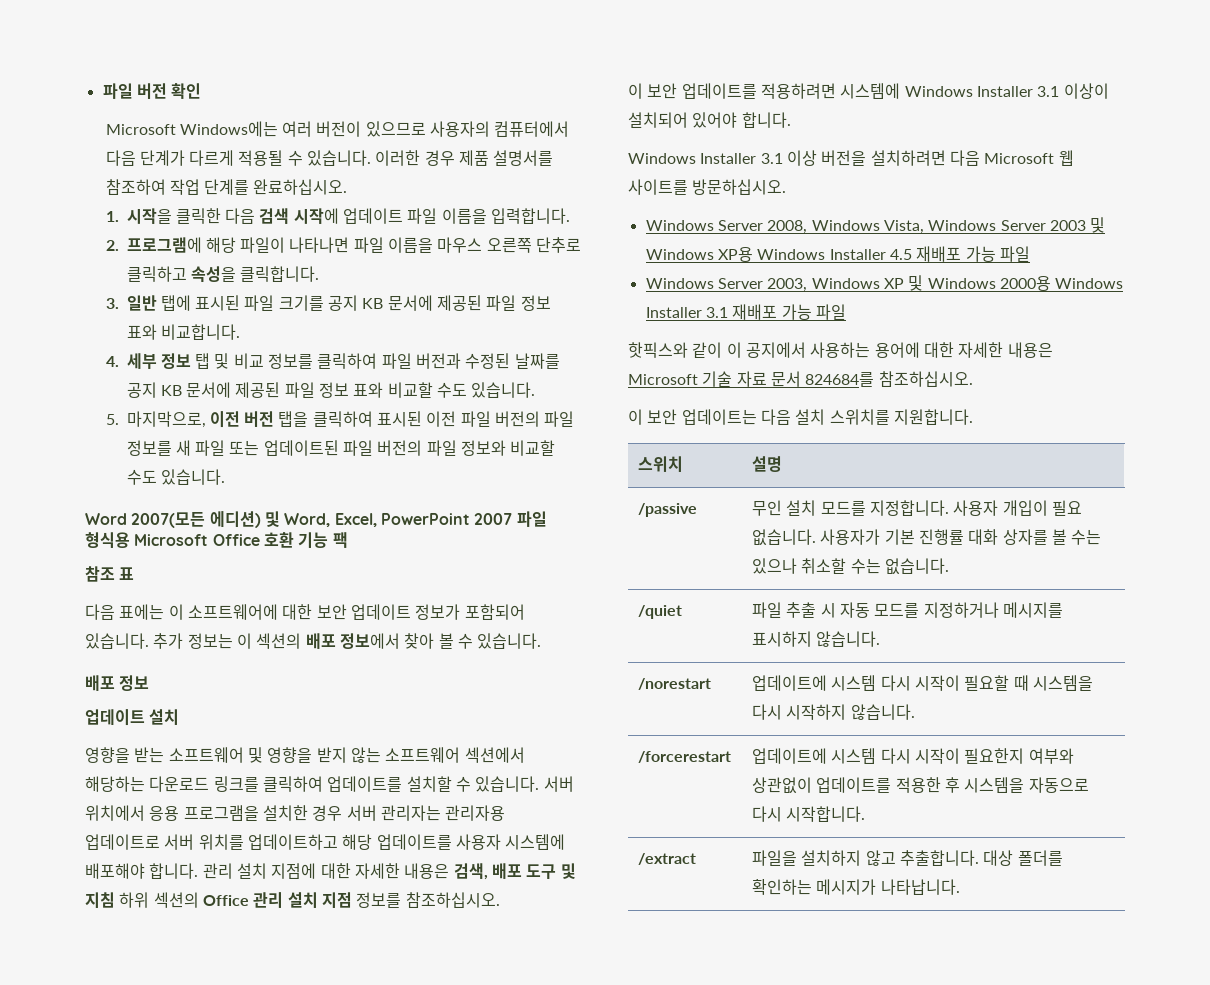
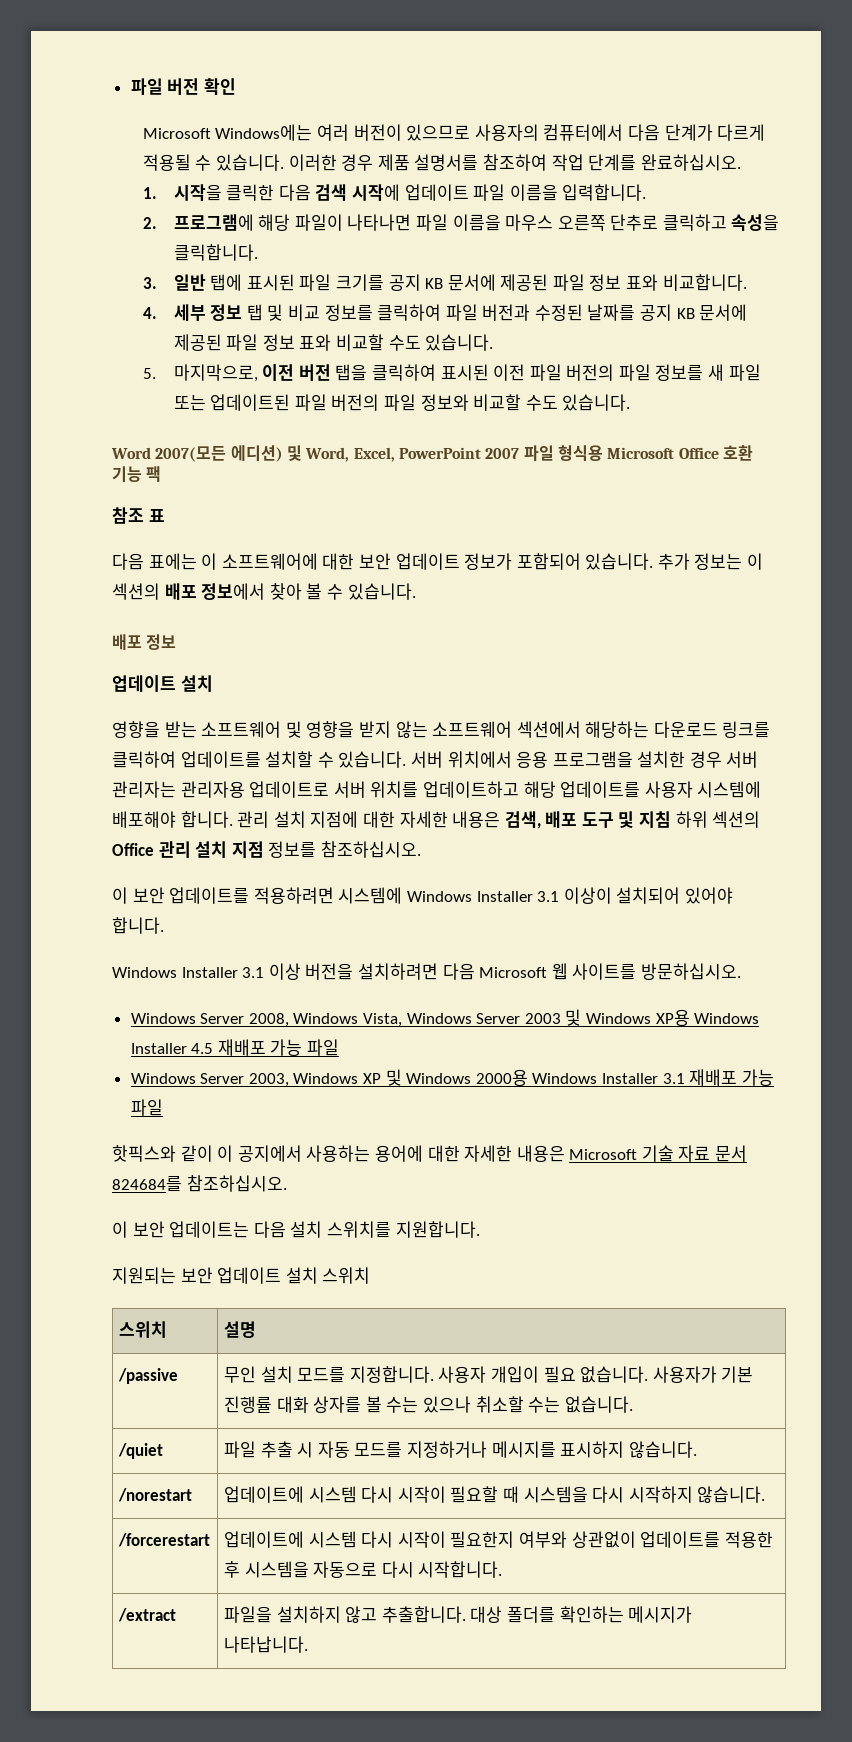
+ 지원되는 보안 업데이트 설치 스위치

